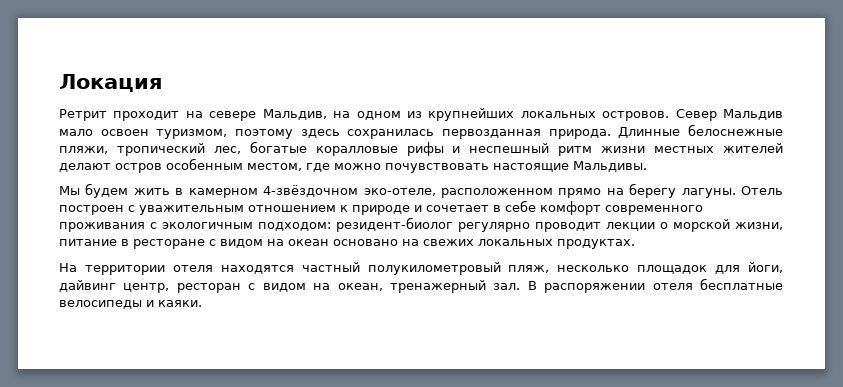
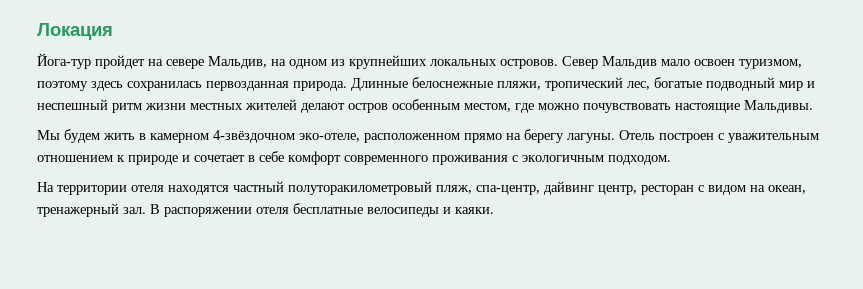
- Ретрит проходит на севере Мальдив, на одном из крупнейших локальных островов.
+ Йога-тур пройдет на севере Мальдив, на одном из крупнейших локальных островов.
- Длинные белоснежные пляжи, тропический лес, богатые коралловые рифы и неспешный ритм жизни местных жителей делают остров особенным местом, где можно почувствовать настоящие Мальдивы.
+ Длинные белоснежные пляжи, тропический лес, богатые подводный мир и неспешный ритм жизни местных жителей делают остров особенным местом, где можно почувствовать настоящие Мальдивы.
- Отель построен с уважительным отношением к природе и сочетает в себе комфорт современного проживания с экологичным подходом: резидент-биолог регулярно проводит лекции о морской жизни, питание в ресторане с видом на океан основано на свежих локальных продуктах.
+ Отель построен с уважительным отношением к природе и сочетает в себе комфорт современного проживания с экологичным подходом.
- На территории отеля находятся частный полукилометровый пляж, несколько площадок для йоги, дайвинг центр, ресторан с видом на океан, тренажерный зал.
+ На территории отеля находятся частный полуторакилометровый пляж, спа-центр, дайвинг центр, ресторан с видом на океан, тренажерный зал.

